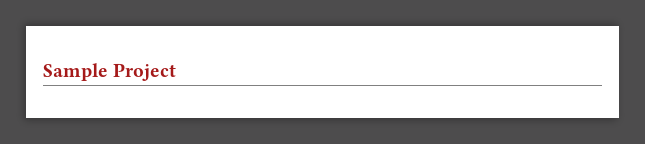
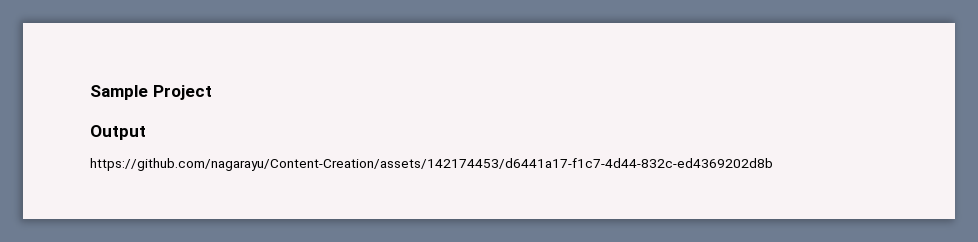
+ Output
+ https://github.com/nagarayu/Content-Creation/assets/142174453/d6441a17-f1c7-4d44-832c-ed4369202d8b

